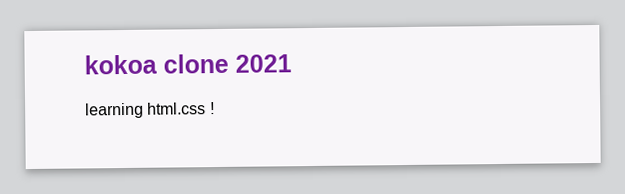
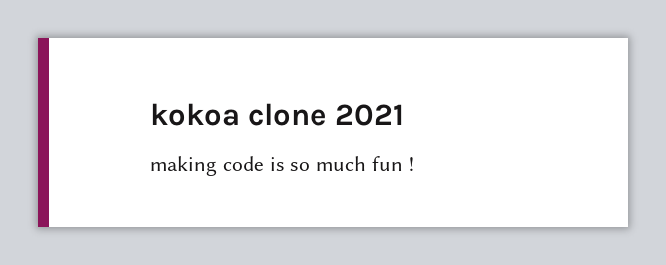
- learning html.css !
+ making code is so much fun !

